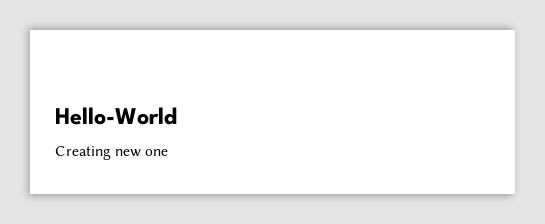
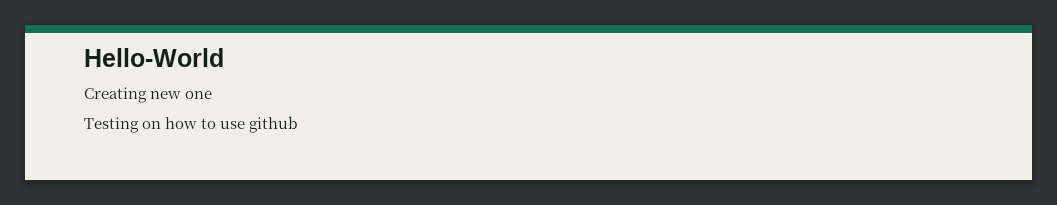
+ Testing on how to use github

